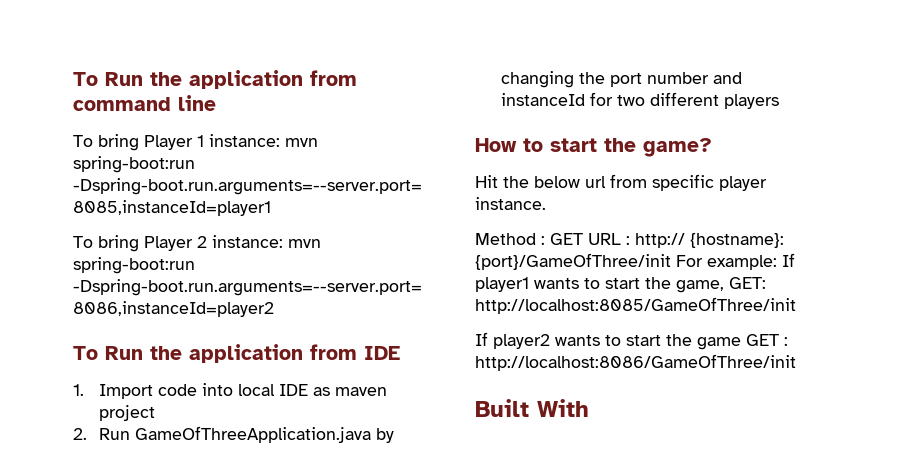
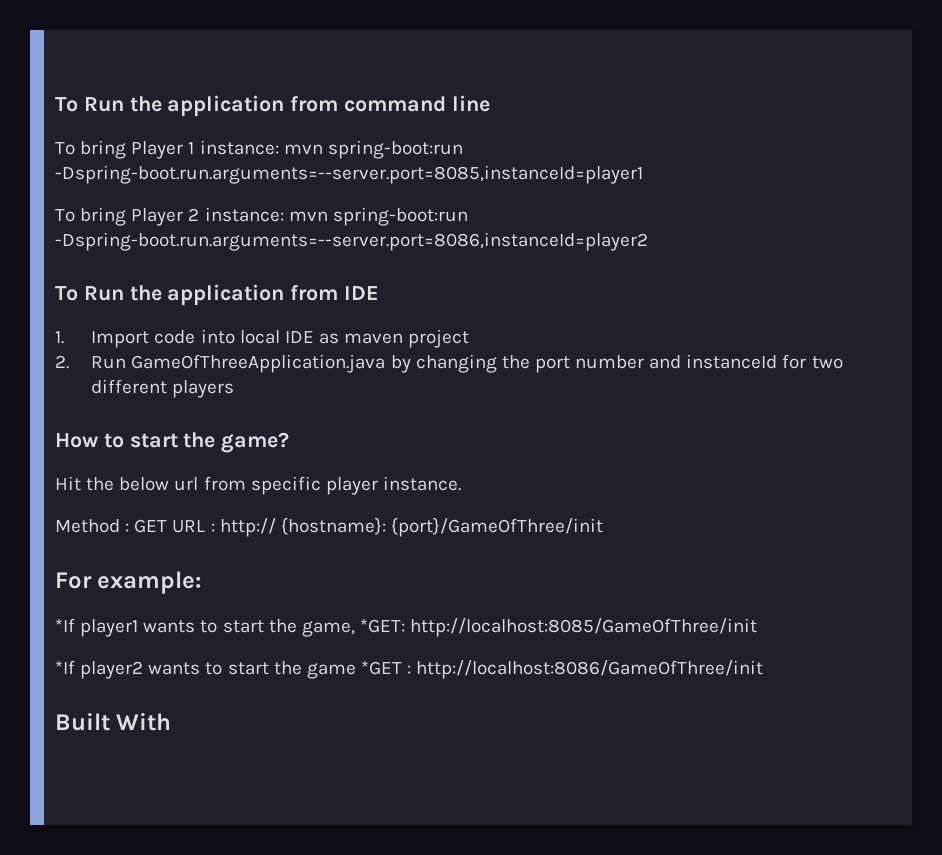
- Method : GET URL : http:// {hostname}: {port}/GameOfThree/init For example: If player1 wants to start the game, GET: http://localhost:8085/GameOfThree/init
+ Method : GET URL : http:// {hostname}: {port}/GameOfThree/init
+ For example:
+ *If player1 wants to start the game, *GET: http://localhost:8085/GameOfThree/init
- If player2 wants to start the game GET : http://localhost:8086/GameOfThree/init
+ *If player2 wants to start the game *GET : http://localhost:8086/GameOfThree/init

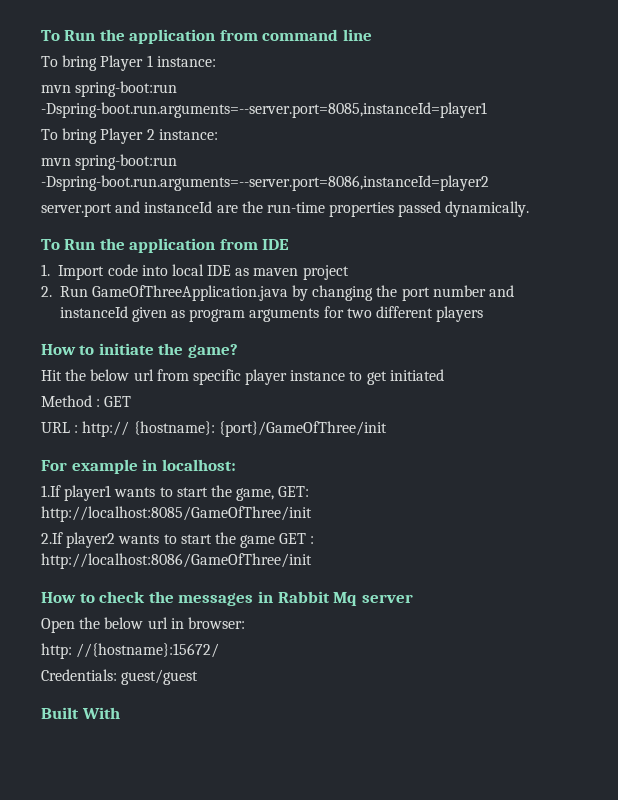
- To bring Player 1 instance: mvn spring-boot:run -Dspring-boot.run.arguments=--server.port=8085,instanceId=player1
+ To bring Player 1 instance:
+ mvn spring-boot:run -Dspring-boot.run.arguments=--server.port=8085,instanceId=player1
- To bring Player 2 instance: mvn spring-boot:run -Dspring-boot.run.arguments=--server.port=8086,instanceId=player2
+ To bring Player 2 instance:
+ mvn spring-boot:run -Dspring-boot.run.arguments=--server.port=8086,instanceId=player2
+ server.port and instanceId are the run-time properties passed dynamically.
- 2. Run GameOfThreeApplication.java by changing the port number and instanceId for two different players
+ 2. Run GameOfThreeApplication.java by changing the port number and instanceId given as program arguments for two different players
- How to start the game?
+ How to initiate the game?
- Hit the below url from specific player instance.
+ Hit the below url from specific player instance to get initiated
- Method : GET URL : http:// {hostname}: {port}/GameOfThree/init
+ Method : GET
+ URL : http:// {hostname}: {port}/GameOfThree/init
- For example:
- *If player1 wants to start the game, *GET: http://localhost:8085/GameOfThree/init
+ For example in localhost:
+ 1.If player1 wants to start the game, GET: http://localhost:8085/GameOfThree/init
- *If player2 wants to start the game *GET : http://localhost:8086/GameOfThree/init
+ 2.If player2 wants to start the game GET : http://localhost:8086/GameOfThree/init
+ How to check the messages in Rabbit Mq server
+ Open the below url in browser:
+ http: //{hostname}:15672/
+ Credentials: guest/guest

